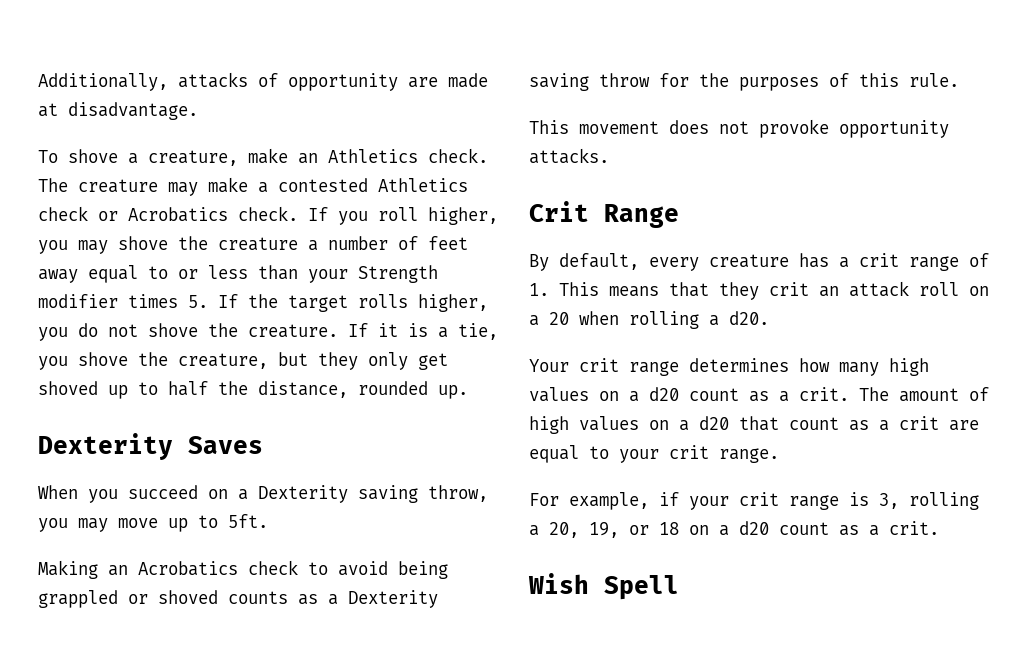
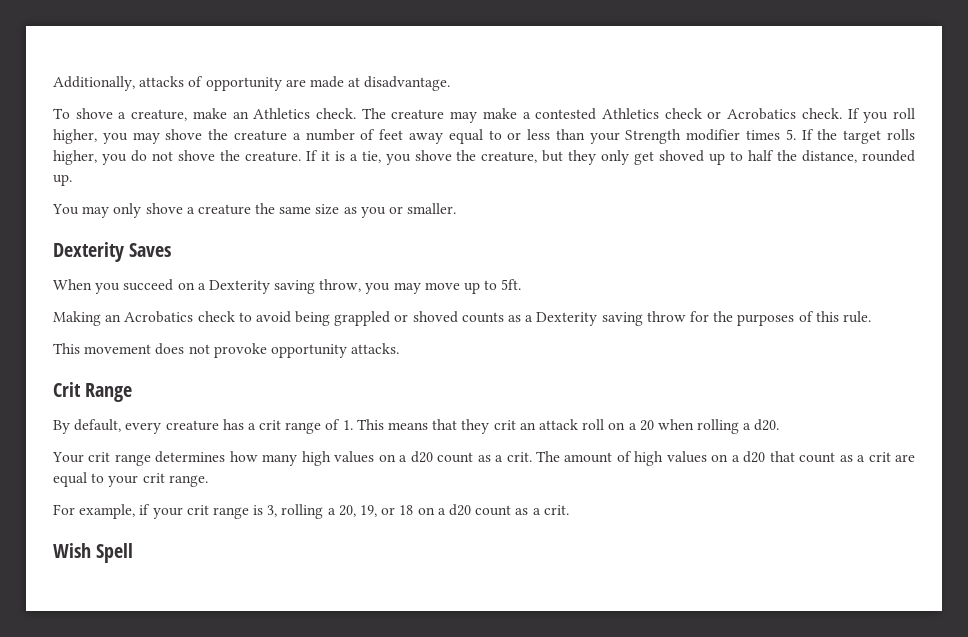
+ You may only shove a creature the same size as you or smaller.

